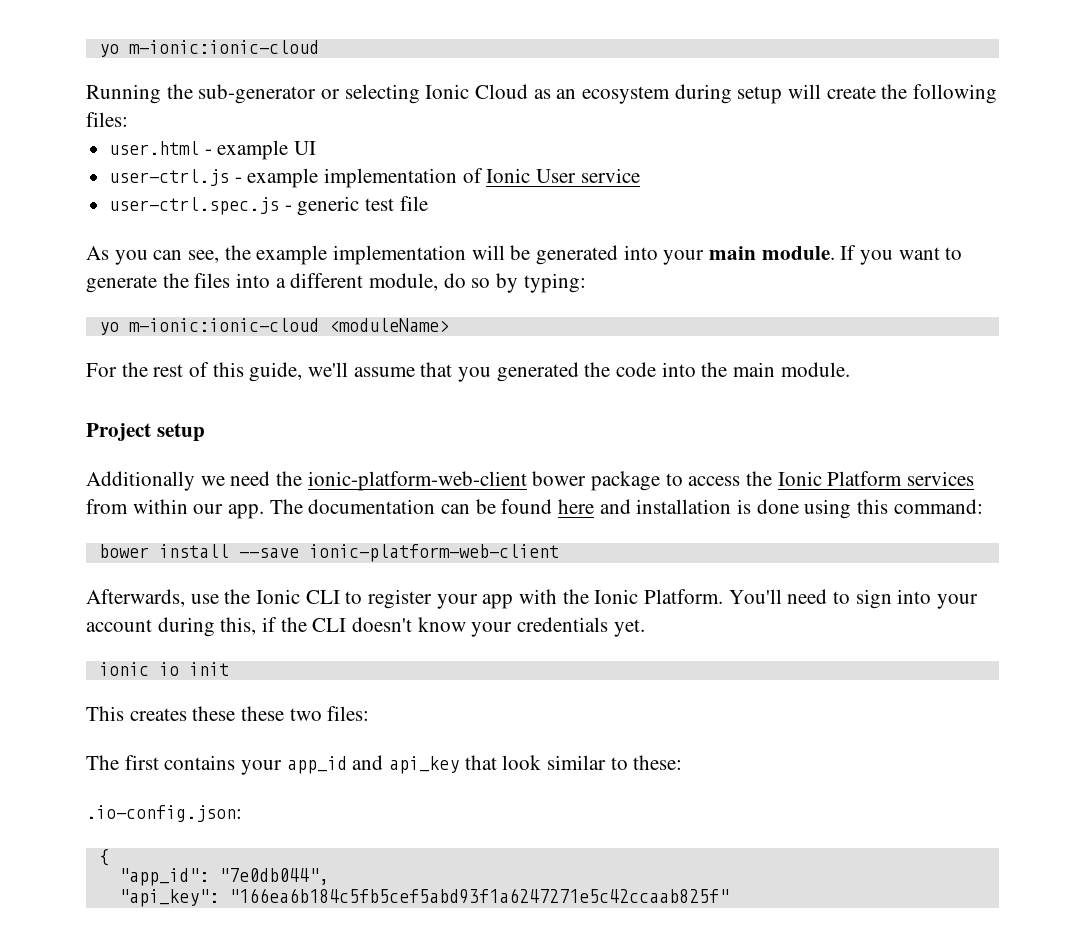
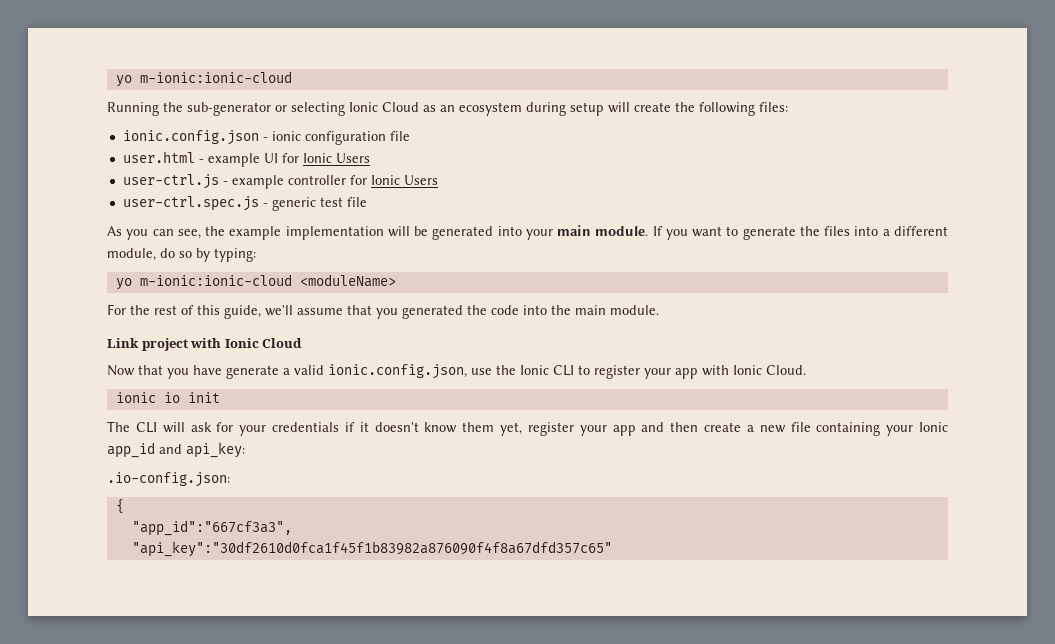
+ ionic.config.json - ionic configuration file
- user.html - example UI
+ user.html - example UI for Ionic Users
- user-ctrl.js - example implementation of Ionic User service
+ user-ctrl.js - example controller for Ionic Users
- Project setup
- Additionally we need the ionic-platform-web-client bower package to access the Ionic Platform services from within our app. The documentation can be found here and installation is done using this command:
- bower install --save ionic-platform-web-client
- Afterwards, use the Ionic CLI to register your app with the Ionic Platform. You'll need to sign into your account during this, if the CLI doesn't know your credentials yet.
+ Link project with Ionic Cloud
+ Now that you have generate a valid ionic.config.json, use the Ionic CLI to register your app with Ionic Cloud.
  ionic io init
- This creates these these two files:
- The first contains your app_id and api_key that look similar to these:
+ The CLI will ask for your credentials if it doesn't know them yet, register your app and then create a new file containing your Ionic app_id and api_key:
  .io-config.json:
  {
- "app_id": "7e0db044",
- "api_key": "166ea6b184c5fb5cef5abd93f1a6247271e5c42ccaab825f"
+ "app_id":"667cf3a3",
+ "api_key":"30df2610d0fca1f45f1b83982a876090f4f8a67dfd357c65"

